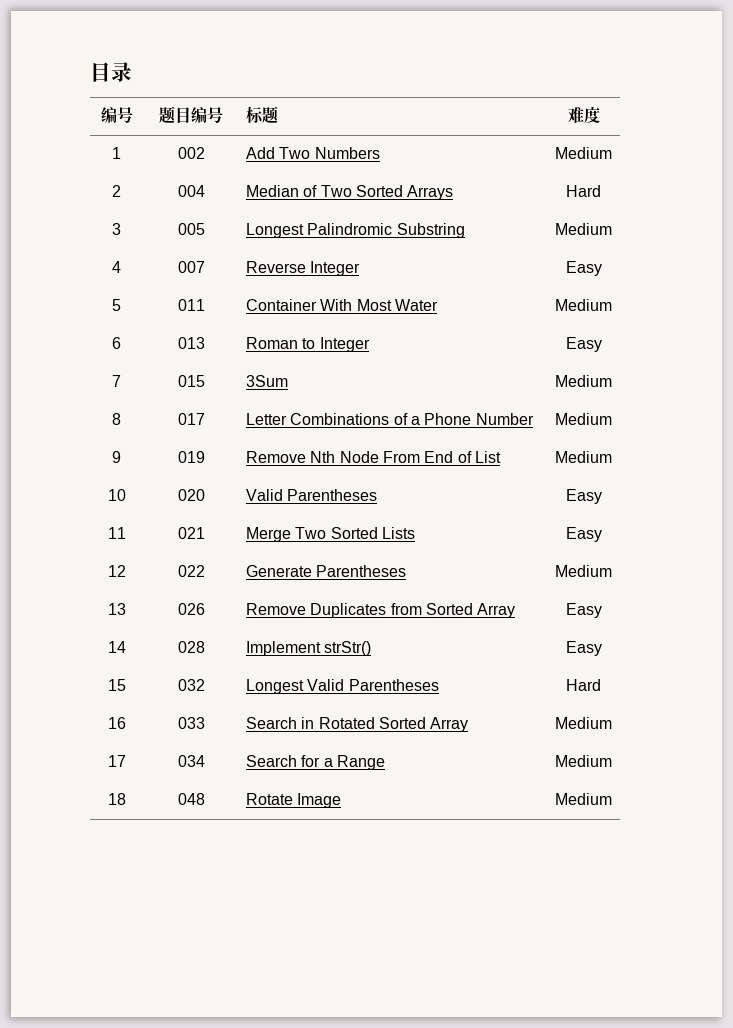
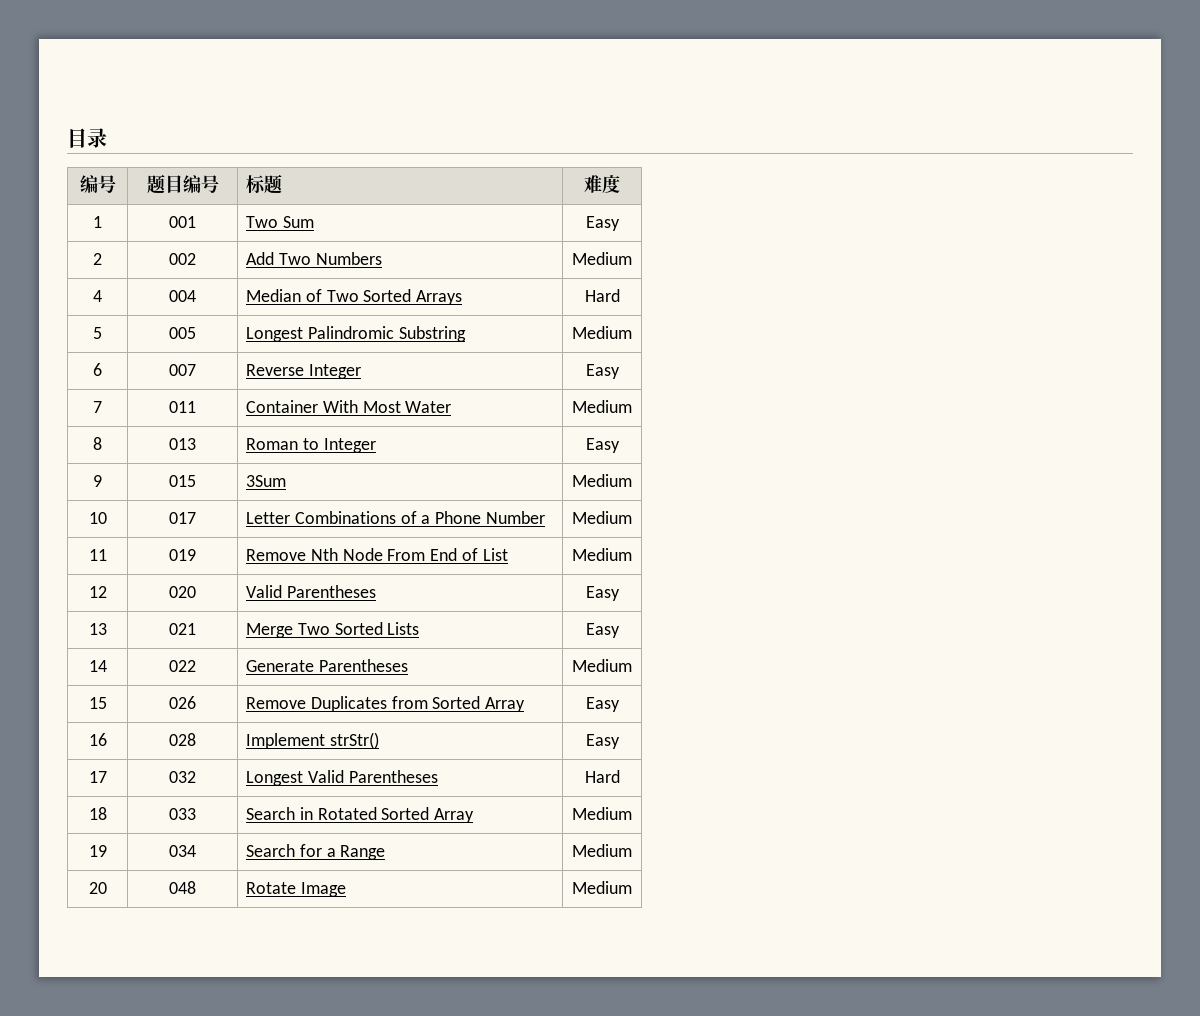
- 1 | 002 | Add Two Numbers | Medium
+ 1 | 001 | Two Sum | Easy
+ 2 | 002 | Add Two Numbers | Medium
- 2 | 004 | Median of Two Sorted Arrays | Hard
+ 4 | 004 | Median of Two Sorted Arrays | Hard
- 3 | 005 | Longest Palindromic Substring | Medium
+ 5 | 005 | Longest Palindromic Substring | Medium
- 4 | 007 | Reverse Integer | Easy
+ 6 | 007 | Reverse Integer | Easy
- 5 | 011 | Container With Most Water | Medium
+ 7 | 011 | Container With Most Water | Medium
- 6 | 013 | Roman to Integer | Easy
+ 8 | 013 | Roman to Integer | Easy
- 7 | 015 | 3Sum | Medium
+ 9 | 015 | 3Sum | Medium
- 8 | 017 | Letter Combinations of a Phone Number | Medium
+ 10 | 017 | Letter Combinations of a Phone Number | Medium
- 9 | 019 | Remove Nth Node From End of List | Medium
+ 11 | 019 | Remove Nth Node From End of List | Medium
- 10 | 020 | Valid Parentheses | Easy
+ 12 | 020 | Valid Parentheses | Easy
- 11 | 021 | Merge Two Sorted Lists | Easy
+ 13 | 021 | Merge Two Sorted Lists | Easy
- 12 | 022 | Generate Parentheses | Medium
+ 14 | 022 | Generate Parentheses | Medium
- 13 | 026 | Remove Duplicates from Sorted Array | Easy
+ 15 | 026 | Remove Duplicates from Sorted Array | Easy
- 14 | 028 | Implement strStr() | Easy
+ 16 | 028 | Implement strStr() | Easy
- 15 | 032 | Longest Valid Parentheses | Hard
+ 17 | 032 | Longest Valid Parentheses | Hard
- 16 | 033 | Search in Rotated Sorted Array | Medium
+ 18 | 033 | Search in Rotated Sorted Array | Medium
- 17 | 034 | Search for a Range | Medium
+ 19 | 034 | Search for a Range | Medium
- 18 | 048 | Rotate Image | Medium
+ 20 | 048 | Rotate Image | Medium

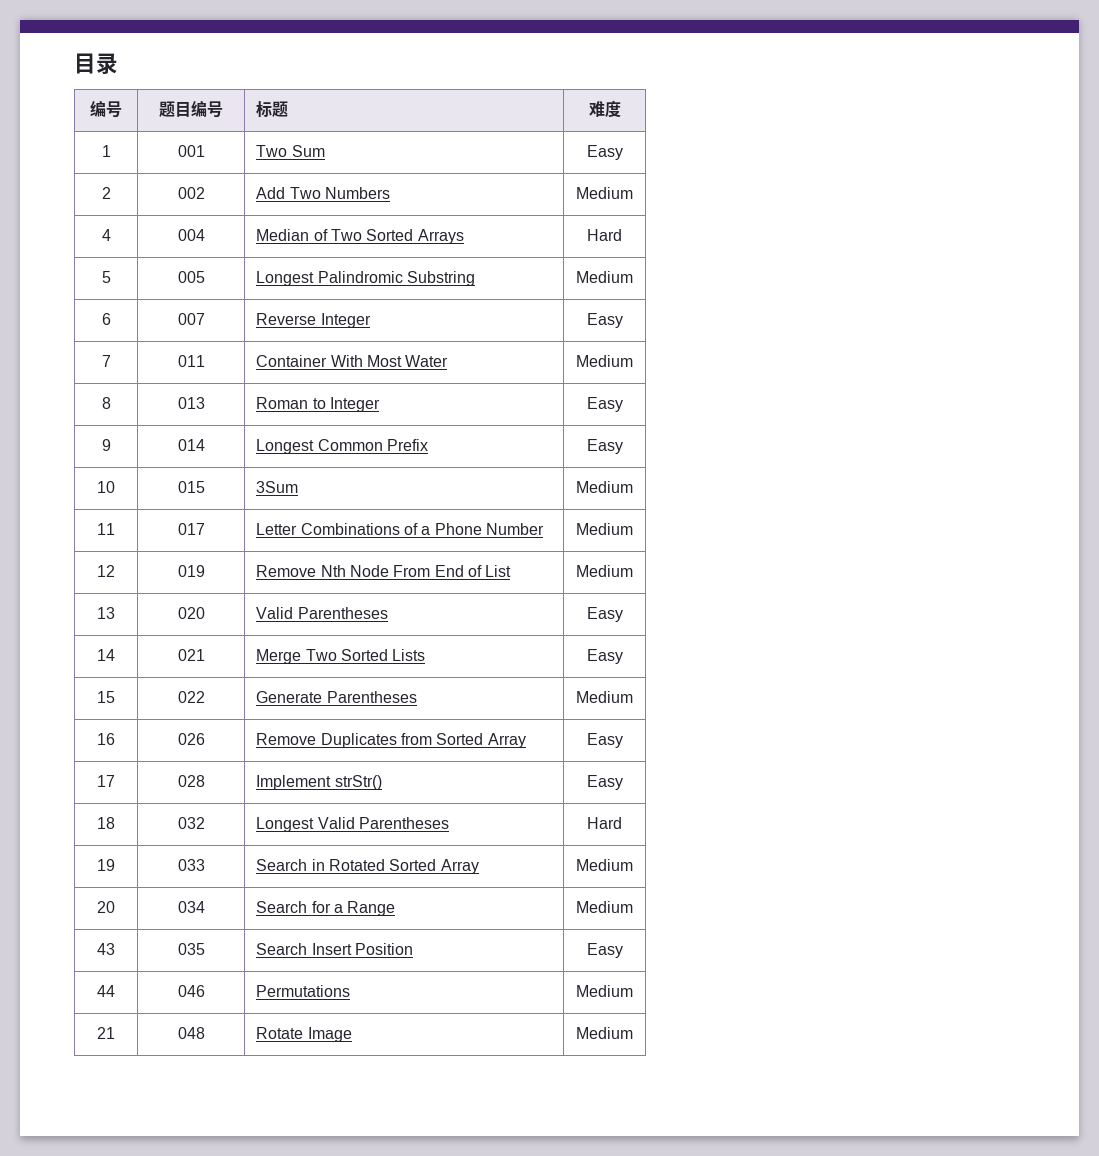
- 9 | 015 | 3Sum | Medium
+ 9 | 014 | Longest Common Prefix | Easy
+ 10 | 015 | 3Sum | Medium
- 10 | 017 | Letter Combinations of a Phone Number | Medium
+ 11 | 017 | Letter Combinations of a Phone Number | Medium
- 11 | 019 | Remove Nth Node From End of List | Medium
+ 12 | 019 | Remove Nth Node From End of List | Medium
- 12 | 020 | Valid Parentheses | Easy
+ 13 | 020 | Valid Parentheses | Easy
- 13 | 021 | Merge Two Sorted Lists | Easy
+ 14 | 021 | Merge Two Sorted Lists | Easy
- 14 | 022 | Generate Parentheses | Medium
+ 15 | 022 | Generate Parentheses | Medium
- 15 | 026 | Remove Duplicates from Sorted Array | Easy
+ 16 | 026 | Remove Duplicates from Sorted Array | Easy
- 16 | 028 | Implement strStr() | Easy
+ 17 | 028 | Implement strStr() | Easy
- 17 | 032 | Longest Valid Parentheses | Hard
+ 18 | 032 | Longest Valid Parentheses | Hard
- 18 | 033 | Search in Rotated Sorted Array | Medium
+ 19 | 033 | Search in Rotated Sorted Array | Medium
- 19 | 034 | Search for a Range | Medium
+ 20 | 034 | Search for a Range | Medium
- 20 | 048 | Rotate Image | Medium
+ 43 | 035 | Search Insert Position | Easy
+ 44 | 046 | Permutations | Medium
+ 21 | 048 | Rotate Image | Medium

